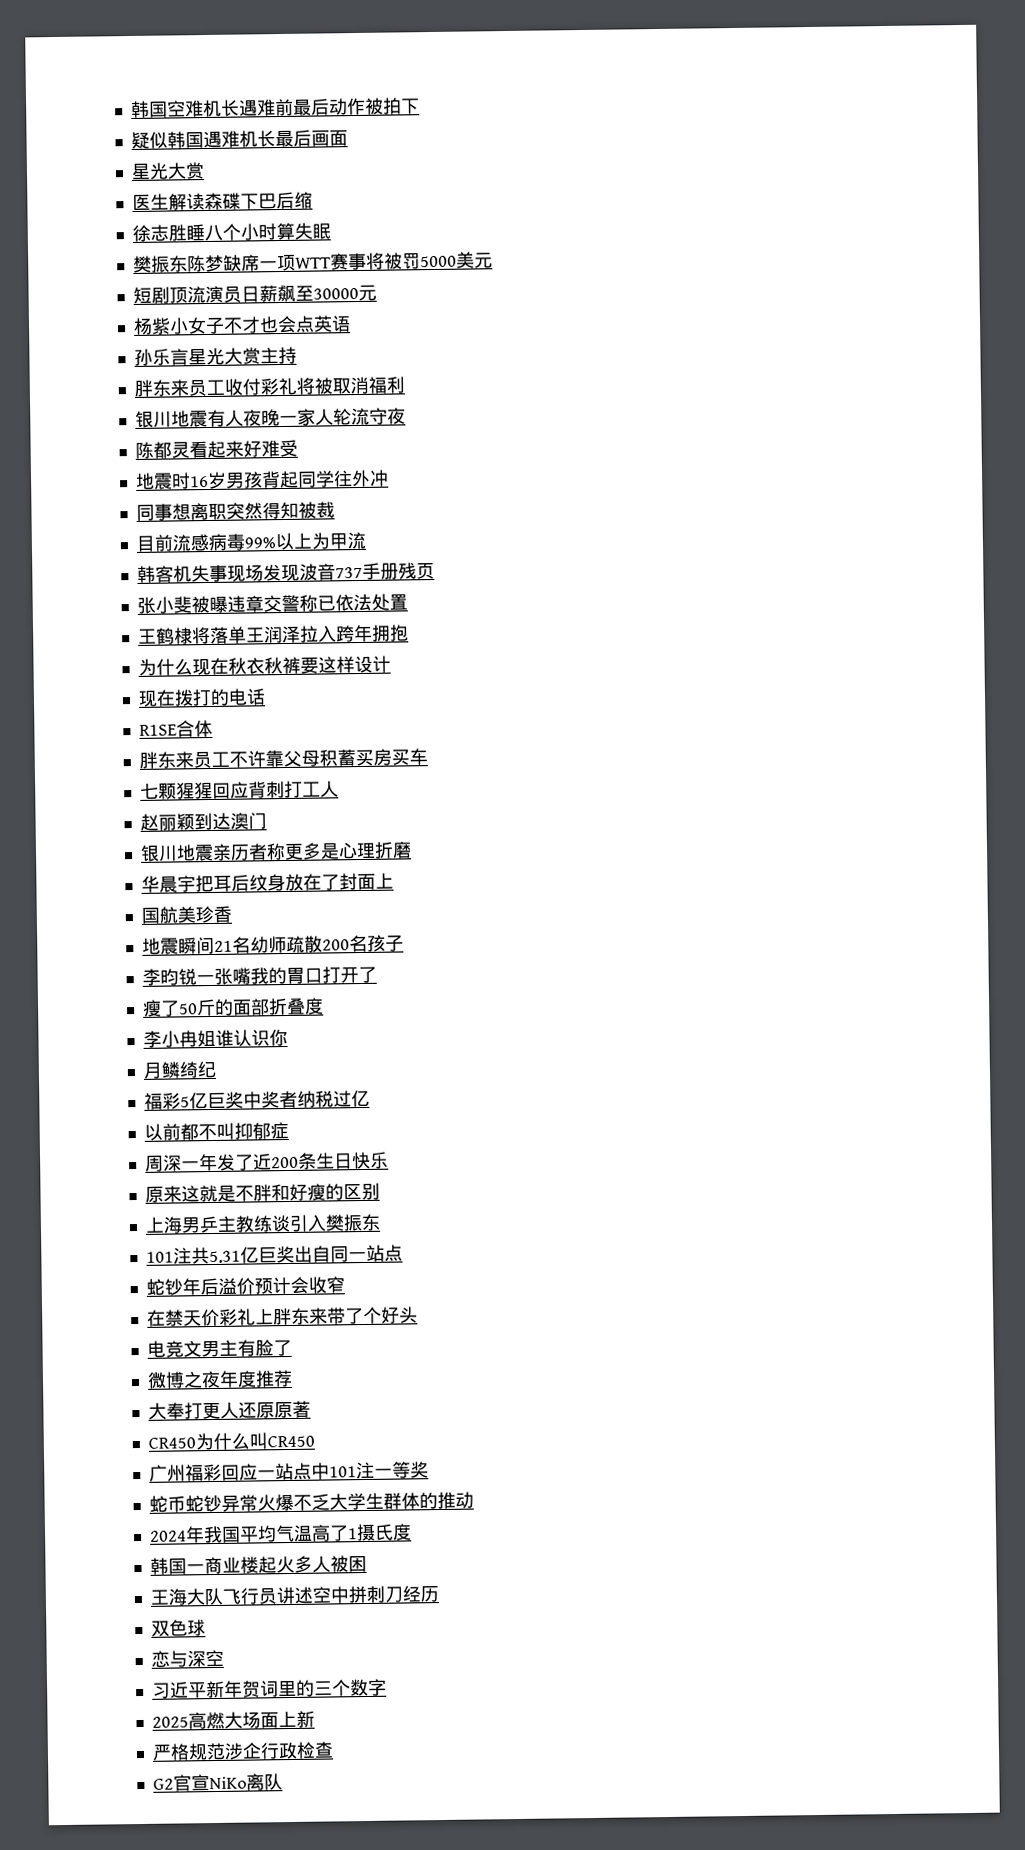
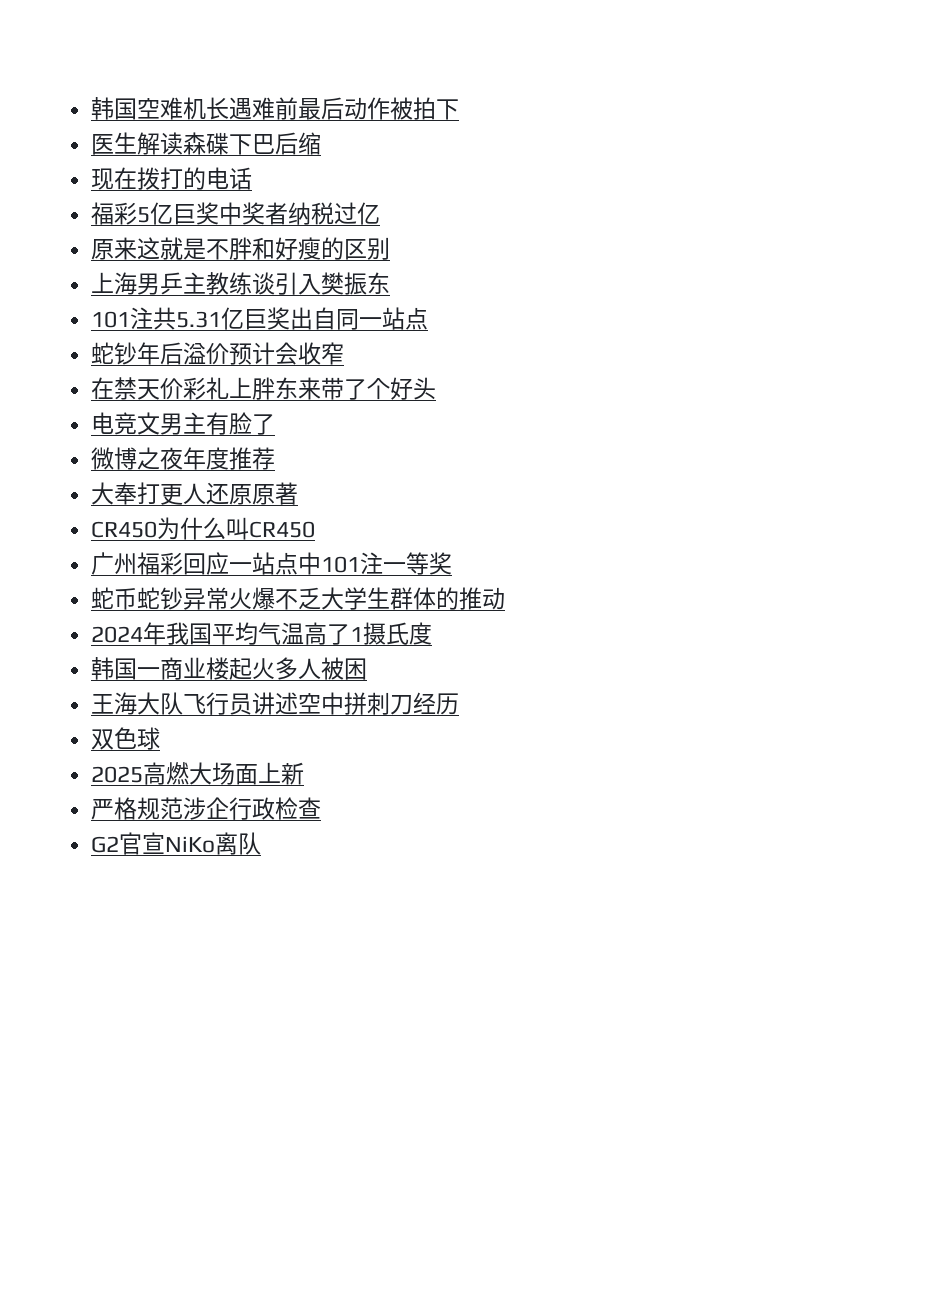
- 疑似韩国遇难机长最后画面
- 星光大赏
- 徐志胜睡八个小时算失眠
- 樊振东陈梦缺席一项WTT赛事将被罚5000美元
- 短剧顶流演员日薪飙至30000元
- 杨紫小女子不才也会点英语
- 孙乐言星光大赏主持
- 胖东来员工收付彩礼将被取消福利
- 银川地震有人夜晚一家人轮流守夜
- 陈都灵看起来好难受
- 地震时16岁男孩背起同学往外冲
- 同事想离职突然得知被裁
- 目前流感病毒99%以上为甲流
- 韩客机失事现场发现波音737手册残页
- 张小斐被曝违章交警称已依法处置
- 王鹤棣将落单王润泽拉入跨年拥抱
- 为什么现在秋衣秋裤要这样设计
  现在拨打的电话
- R1SE合体
- 胖东来员工不许靠父母积蓄买房买车
- 七颗猩猩回应背刺打工人
- 赵丽颖到达澳门
- 银川地震亲历者称更多是心理折磨
- 华晨宇把耳后纹身放在了封面上
- 国航美珍香
- 地震瞬间21名幼师疏散200名孩子
- 李昀锐一张嘴我的胃口打开了
- 瘦了50斤的面部折叠度
- 李小冉姐谁认识你
- 月鳞绮纪
- 以前都不叫抑郁症
- 周深一年发了近200条生日快乐
- 恋与深空
- 习近平新年贺词里的三个数字

